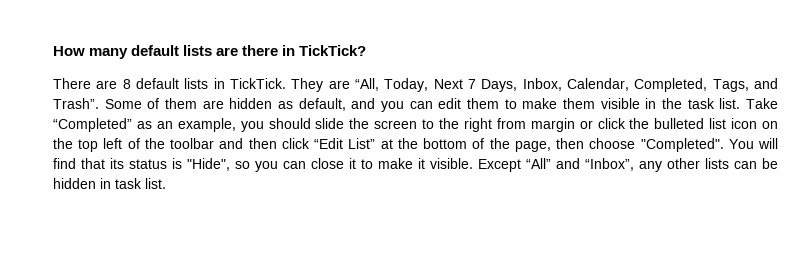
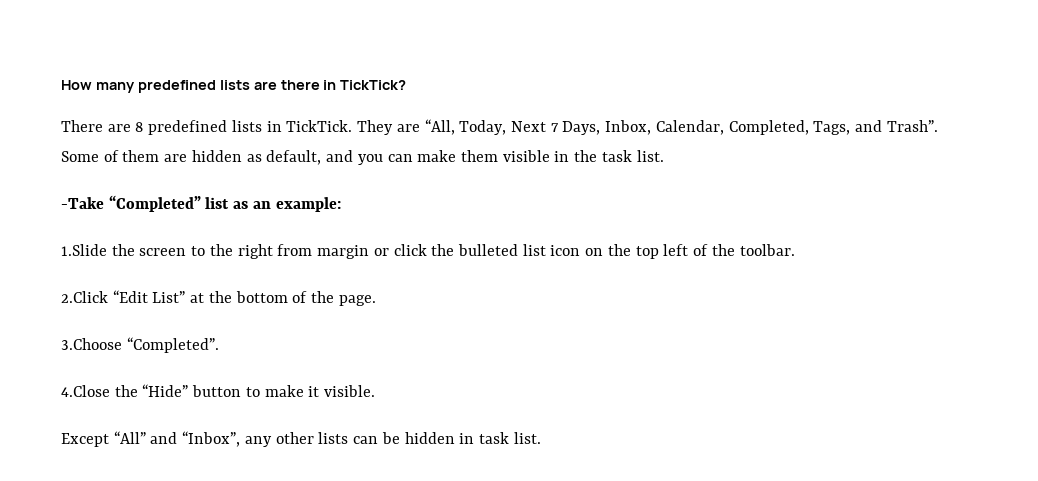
- How many default lists are there in TickTick?
+ How many predefined lists are there in TickTick?
- There are 8 default lists in TickTick.
+ There are 8 predefined lists in TickTick.
- Some of them are hidden as default, and you can edit them to make them visible in the task list. Take “Completed” as an example, you should slide the screen to the right from margin or click the bulleted list icon on the top left of the toolbar and then click “Edit List” at the bottom of the page, then choose "Completed". You will find that its status is "Hide", so you can close it to make it visible. Except “All” and “Inbox”, any other lists can be hidden in task list.
+ Some of them are hidden as default, and you can make them visible in the task list.
+ -Take “Completed” list as an example:
+ 1.Slide the screen to the right from margin or click the bulleted list icon on the top left of the toolbar.
+ 2.Click “Edit List” at the bottom of the page.
+ 3.Choose “Completed”.
+ 4.Close the “Hide” button to make it visible.
+ Except “All” and “Inbox”, any other lists can be hidden in task list.

